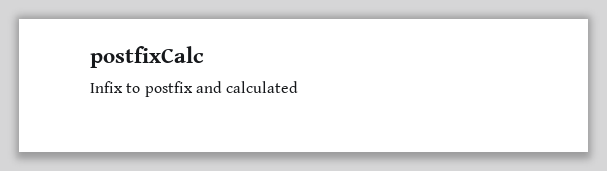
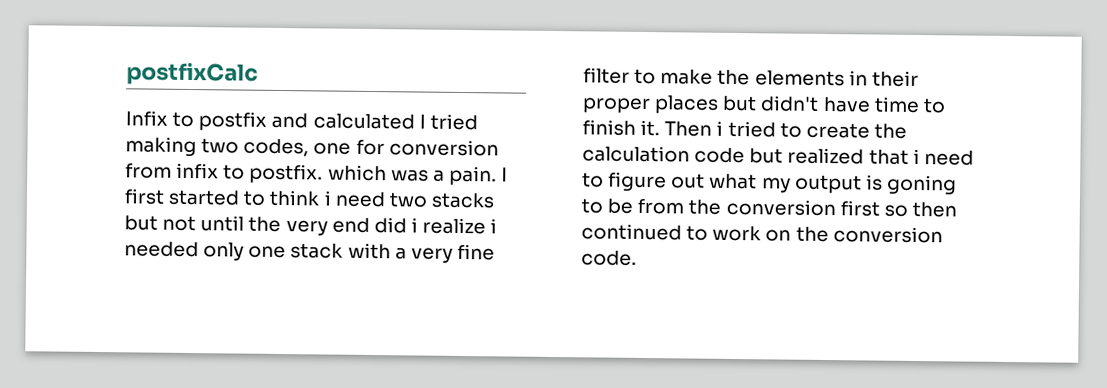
- Infix to postfix and calculated
+ Infix to postfix and calculated I tried making two codes, one for conversion from infix to postfix. which was a pain. I first started to think i need two stacks but not until the very end did i realize i needed only one stack with a very fine filter to make the elements in their proper places but didn't have time to finish it. Then i tried to create the calculation code but realized that i need to figure out what my output is goning to be from the conversion first so then continued to work on the conversion code.

